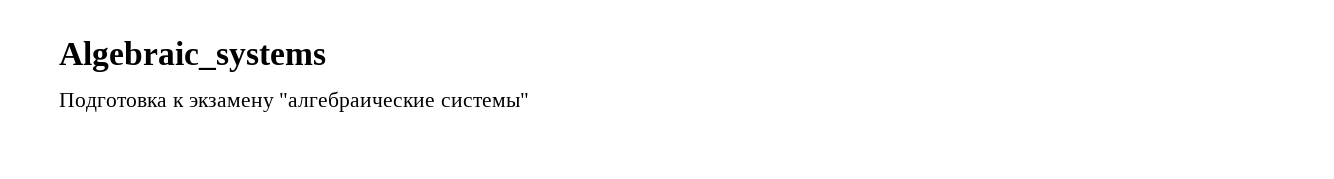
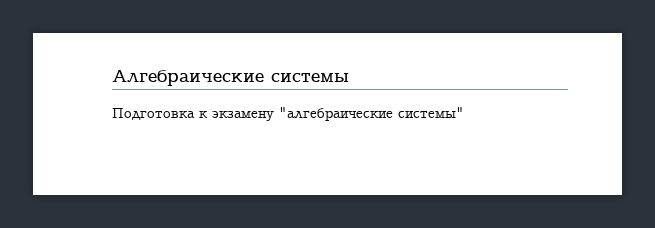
- Algebraic_systems
+ Алгебраические системы

